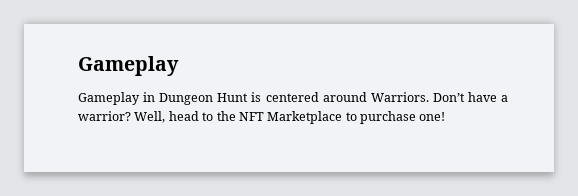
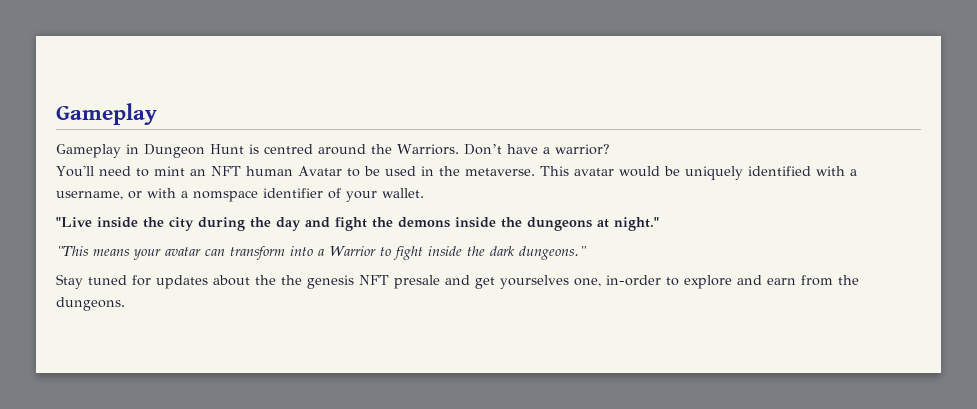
- Gameplay in Dungeon Hunt is centered around Warriors.
+ Gameplay in Dungeon Hunt is centred around the Warriors.
- Don’t have a warrior? Well, head to the NFT Marketplace to purchase one!
+ Don’t have a warrior?
+ You'll need to mint an NFT human Avatar to be used in the metaverse. This avatar would be uniquely identified with a username, or with a nomspace identifier of your wallet.
+ "Live inside the city during the day and fight the demons inside the dungeons at night."
+ "This means your avatar can transform into a Warrior to fight inside the dark dungeons."
+ Stay tuned for updates about the the genesis NFT presale and get yourselves one, in-order to explore and earn from the dungeons.

